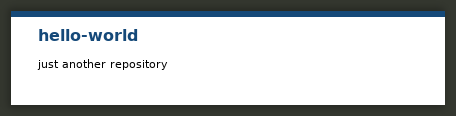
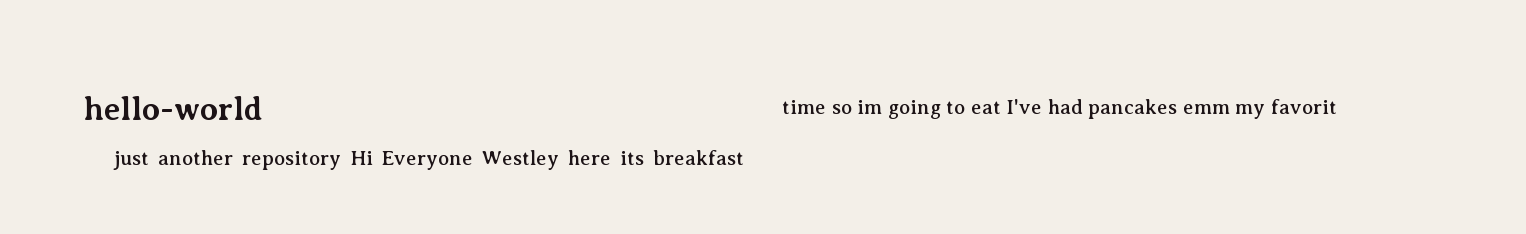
- just another repository
+ just another repository Hi Everyone Westley here its breakfast time so im going to eat I've had pancakes emm my favorit

